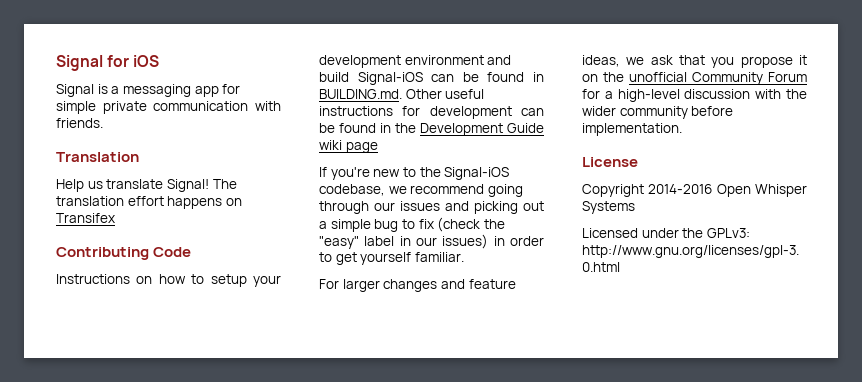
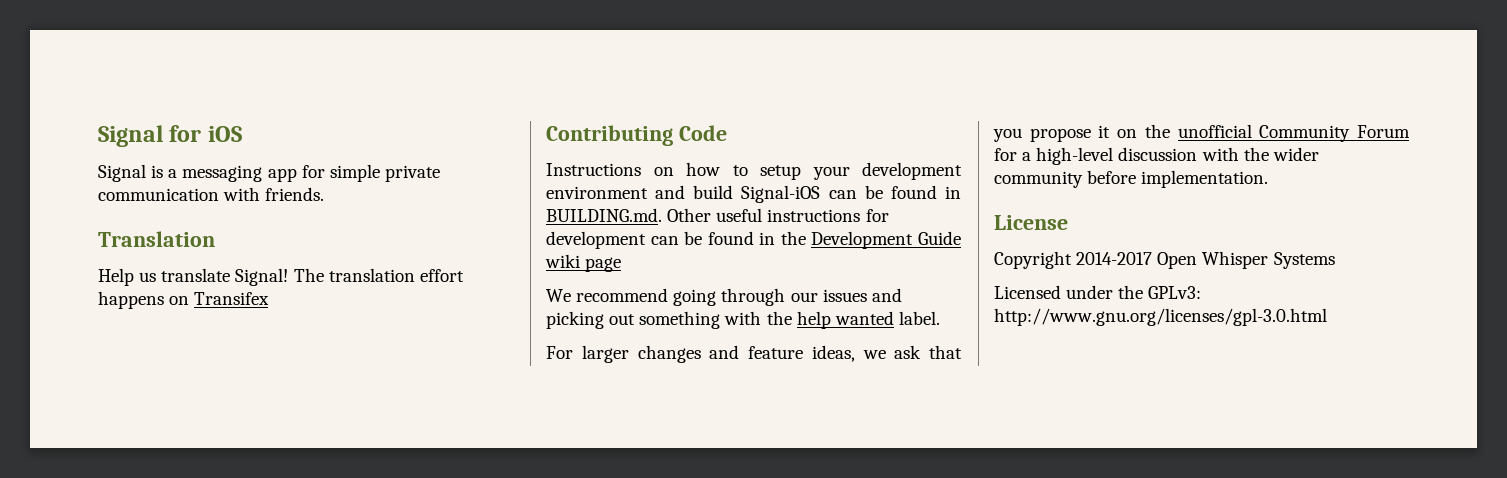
- If you're new to the Signal-iOS codebase, we recommend going through our issues and picking out a simple bug to fix (check the "easy" label in our issues) in order to get yourself familiar.
+ We recommend going through our issues and picking out something with the help wanted label.
- Copyright 2014-2016 Open Whisper Systems
+ Copyright 2014-2017 Open Whisper Systems

